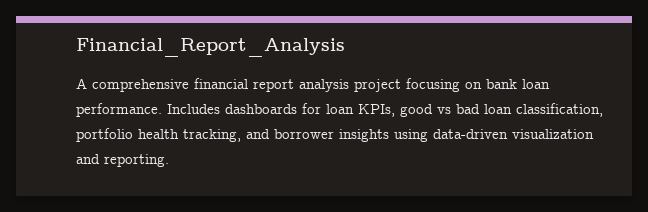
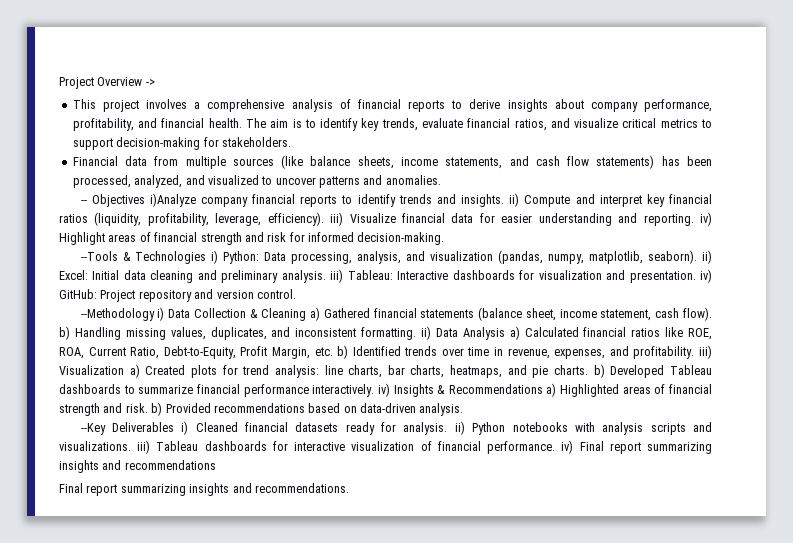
- Financial_Report_Analysis
- A comprehensive financial report analysis project focusing on bank loan performance. Includes dashboards for loan KPIs, good vs bad loan classification, portfolio health tracking, and borrower insights using data-driven visualization and reporting.
+ Project Overview ->
+ This project involves a comprehensive analysis of financial reports to derive insights about company performance, profitability, and financial health. The aim is to identify key trends, evaluate financial ratios, and visualize critical metrics to support decision-making for stakeholders.
+ Financial data from multiple sources (like balance sheets, income statements, and cash flow statements) has been processed, analyzed, and visualized to uncover patterns and anomalies.
+ -- Objectives i)Analyze company financial reports to identify trends and insights. ii) Compute and interpret key financial ratios (liquidity, profitability, leverage, efficiency). iii) Visualize financial data for easier understanding and reporting. iv) Highlight areas of financial strength and risk for informed decision-making.
+ --Tools & Technologies i) Python: Data processing, analysis, and visualization (pandas, numpy, matplotlib, seaborn). ii) Excel: Initial data cleaning and preliminary analysis. iii) Tableau: Interactive dashboards for visualization and presentation. iv) GitHub: Project repository and version control.
+ --Methodology i) Data Collection & Cleaning a) Gathered financial statements (balance sheet, income statement, cash flow). b) Handling missing values, duplicates, and inconsistent formatting. ii) Data Analysis a) Calculated financial ratios like ROE, ROA, Current Ratio, Debt-to-Equity, Profit Margin, etc. b) Identified trends over time in revenue, expenses, and profitability. iii) Visualization a) Created plots for trend analysis: line charts, bar charts, heatmaps, and pie charts. b) Developed Tableau dashboards to summarize financial performance interactively. iv) Insights & Recommendations a) Highlighted areas of financial strength and risk. b) Provided recommendations based on data-driven analysis.
+ --Key Deliverables i) Cleaned financial datasets ready for analysis. ii) Python notebooks with analysis scripts and visualizations. iii) Tableau dashboards for interactive visualization of financial performance. iv) Final report summarizing insights and recommendations
+ Final report summarizing insights and recommendations.

